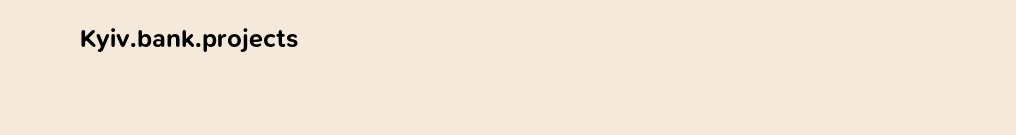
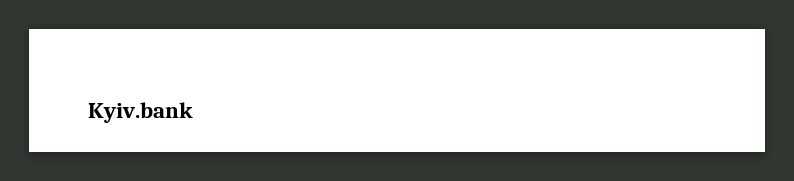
- Kyiv.bank.projects
+ Kyiv.bank

